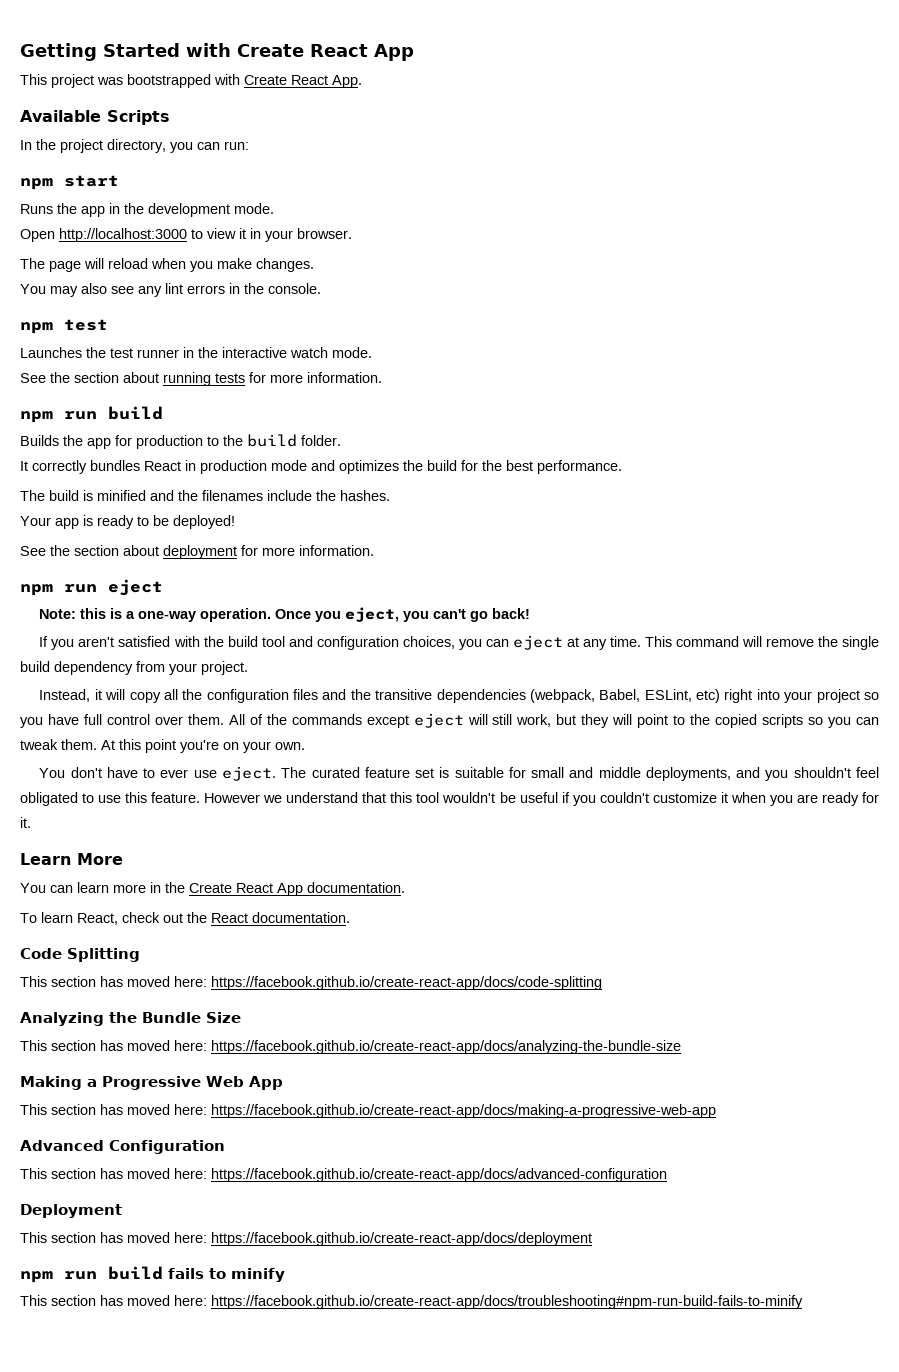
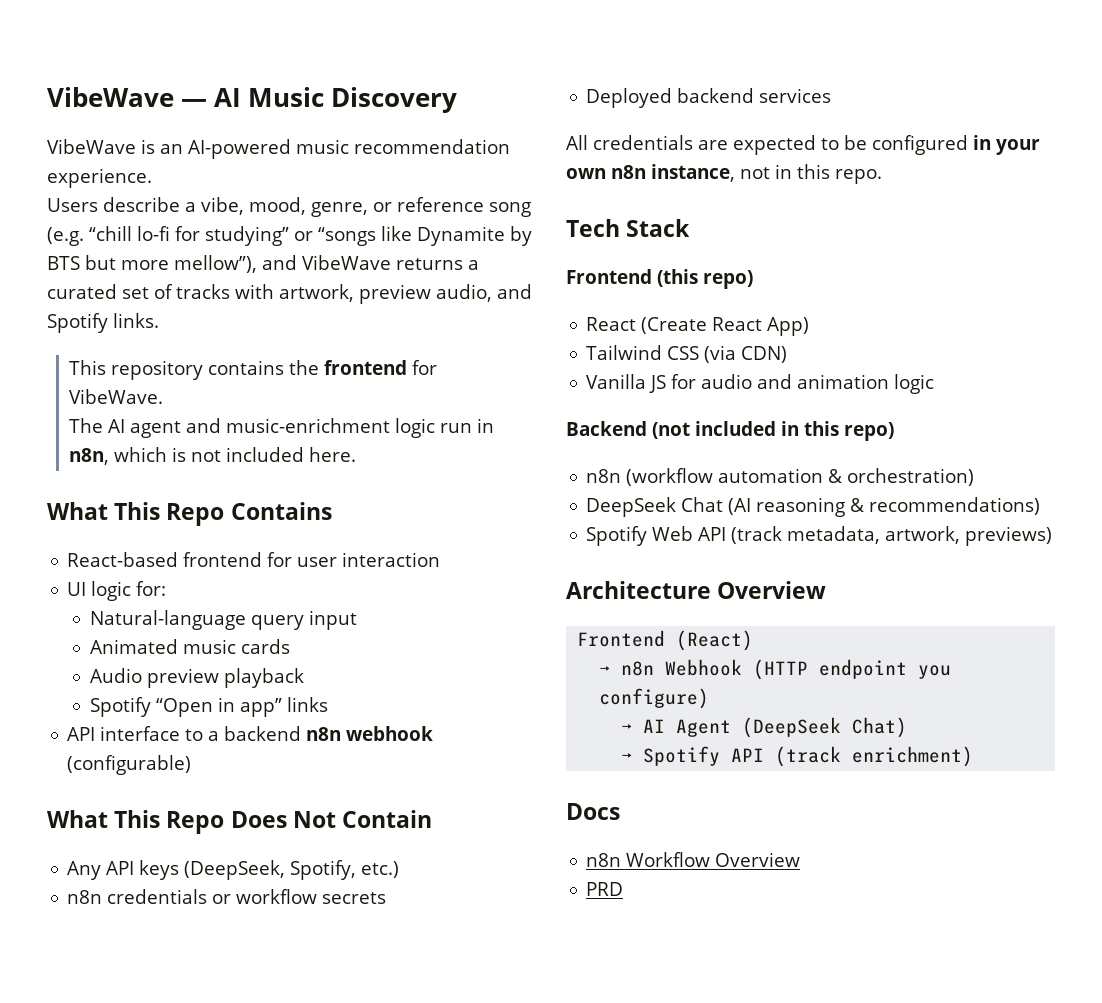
- Getting Started with Create React App
- This project was bootstrapped with Create React App.
- Available Scripts
- In the project directory, you can run:
- npm start
- Runs the app in the development mode.
- Open http://localhost:3000 to view it in your browser.
- The page will reload when you make changes.
- You may also see any lint errors in the console.
- npm test
- Launches the test runner in the interactive watch mode.
- See the section about running tests for more information.
- npm run build
- Builds the app for production to the build folder.
- It correctly bundles React in production mode and optimizes the build for the best performance.
- The build is minified and the filenames include the hashes.
- Your app is ready to be deployed!
- See the section about deployment for more information.
- npm run eject
- Note: this is a one-way operation. Once you eject, you can't go back!
- If you aren't satisfied with the build tool and configuration choices, you can eject at any time. This command will remove the single build dependency from your project.
- Instead, it will copy all the configuration files and the transitive dependencies (webpack, Babel, ESLint, etc) right into your project so you have full control over them. All of the commands except eject will still work, but they will point to the copied scripts so you can tweak them. At this point you're on your own.
- You don't have to ever use eject. The curated feature set is suitable for small and middle deployments, and you shouldn't feel obligated to use this feature. However we understand that this tool wouldn't be useful if you couldn't customize it when you are ready for it.
- Learn More
- You can learn more in the Create React App documentation.
- To learn React, check out the React documentation.
- Code Splitting
- This section has moved here: https://facebook.github.io/create-react-app/docs/code-splitting
- Analyzing the Bundle Size
- This section has moved here: https://facebook.github.io/create-react-app/docs/analyzing-the-bundle-size
- Making a Progressive Web App
- This section has moved here: https://facebook.github.io/create-react-app/docs/making-a-progressive-web-app
- Advanced Configuration
- This section has moved here: https://facebook.github.io/create-react-app/docs/advanced-configuration
- Deployment
- This section has moved here: https://facebook.github.io/create-react-app/docs/deployment
- npm run build fails to minify
- This section has moved here: https://facebook.github.io/create-react-app/docs/troubleshooting#npm-run-build-fails-to-minify
+ VibeWave — AI Music Discovery
+ VibeWave is an AI-powered music recommendation experience.
+ Users describe a vibe, mood, genre, or reference song (e.g. “chill lo-fi for studying” or “songs like Dynamite by BTS but more mellow”), and VibeWave returns a curated set of tracks with artwork, preview audio, and Spotify links.
+ This repository contains the frontend for VibeWave.
+ The AI agent and music-enrichment logic run in n8n, which is not included here.
+ What This Repo Contains
+ React-based frontend for user interaction
+ UI logic for:
+ Natural-language query input
+ Animated music cards
+ Audio preview playback
+ Spotify “Open in app” links
+ API interface to a backend n8n webhook (configurable)
+ What This Repo Does Not Contain
+ Any API keys (DeepSeek, Spotify, etc.)
+ n8n credentials or workflow secrets
+ Deployed backend services
+ All credentials are expected to be configured in your own n8n instance, not in this repo.
+ Tech Stack
+ Frontend (this repo)
+ React (Create React App)
+ Tailwind CSS (via CDN)
+ Vanilla JS for audio and animation logic
+ Backend (not included in this repo)
+ n8n (workflow automation & orchestration)
+ DeepSeek Chat (AI reasoning & recommendations)
+ Spotify Web API (track metadata, artwork, previews)
+ Architecture Overview
+ Frontend (React)
+ → n8n Webhook (HTTP endpoint you configure)
+ → AI Agent (DeepSeek Chat)
+ → Spotify API (track enrichment)
+ Docs
+ n8n Workflow Overview
+ PRD

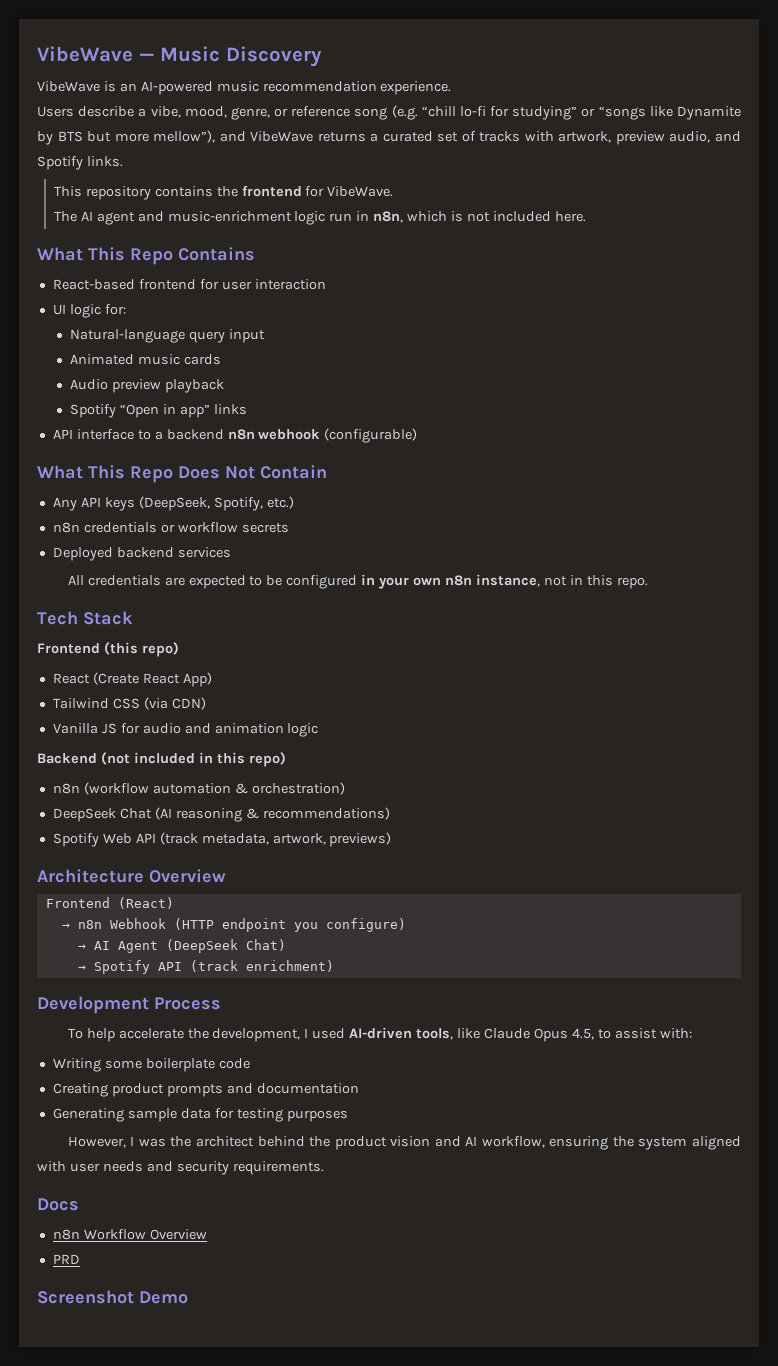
- VibeWave — AI Music Discovery
+ VibeWave — Music Discovery
+ Development Process
+ To help accelerate the development, I used AI-driven tools, like Claude Opus 4.5, to assist with:
+ Writing some boilerplate code
+ Creating product prompts and documentation
+ Generating sample data for testing purposes
+ However, I was the architect behind the product vision and AI workflow, ensuring the system aligned with user needs and security requirements.
+ Screenshot Demo

